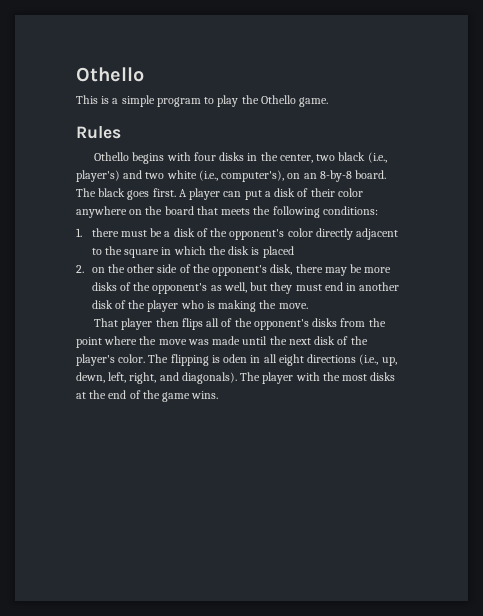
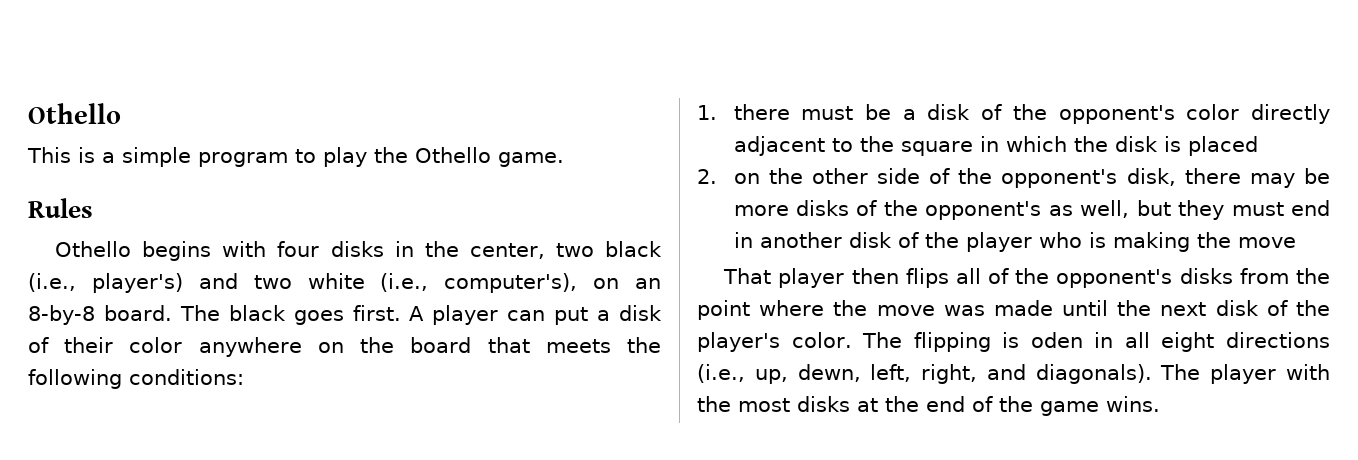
- 2. on the other side of the opponent's disk, there may be more disks of the opponent's as well, but they must end in another disk of the player who is making the move.
+ 2. on the other side of the opponent's disk, there may be more disks of the opponent's as well, but they must end in another disk of the player who is making the move

